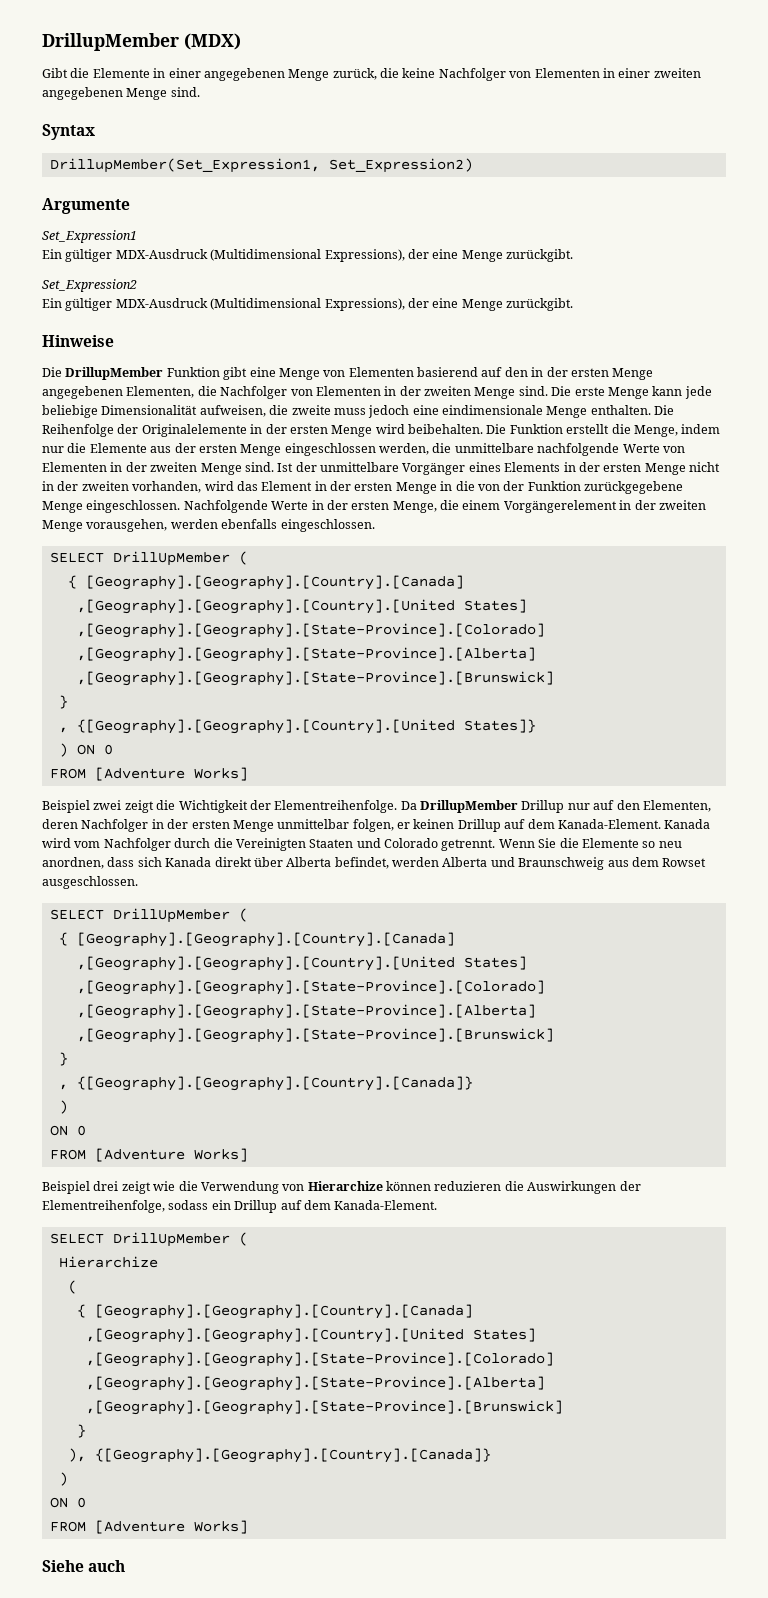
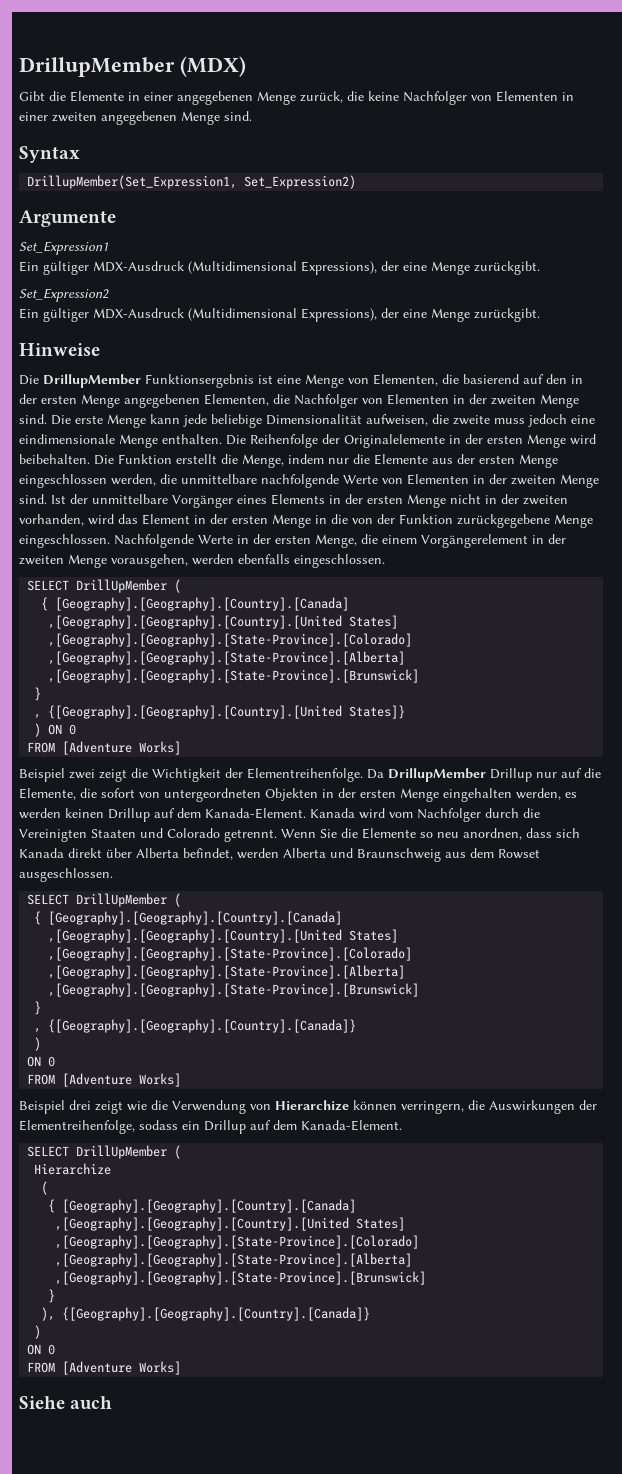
- Die DrillupMember Funktion gibt eine Menge von Elementen basierend auf den in der ersten Menge angegebenen Elementen, die Nachfolger von Elementen in der zweiten Menge sind.
+ Die DrillupMember Funktionsergebnis ist eine Menge von Elementen, die basierend auf den in der ersten Menge angegebenen Elementen, die Nachfolger von Elementen in der zweiten Menge sind.
- Da DrillupMember Drillup nur auf den Elementen, deren Nachfolger in der ersten Menge unmittelbar folgen, er keinen Drillup auf dem Kanada-Element.
+ Da DrillupMember Drillup nur auf die Elemente, die sofort von untergeordneten Objekten in der ersten Menge eingehalten werden, es werden keinen Drillup auf dem Kanada-Element.
- Beispiel drei zeigt wie die Verwendung von Hierarchize können reduzieren die Auswirkungen der Elementreihenfolge, sodass ein Drillup auf dem Kanada-Element.
+ Beispiel drei zeigt wie die Verwendung von Hierarchize können verringern, die Auswirkungen der Elementreihenfolge, sodass ein Drillup auf dem Kanada-Element.

